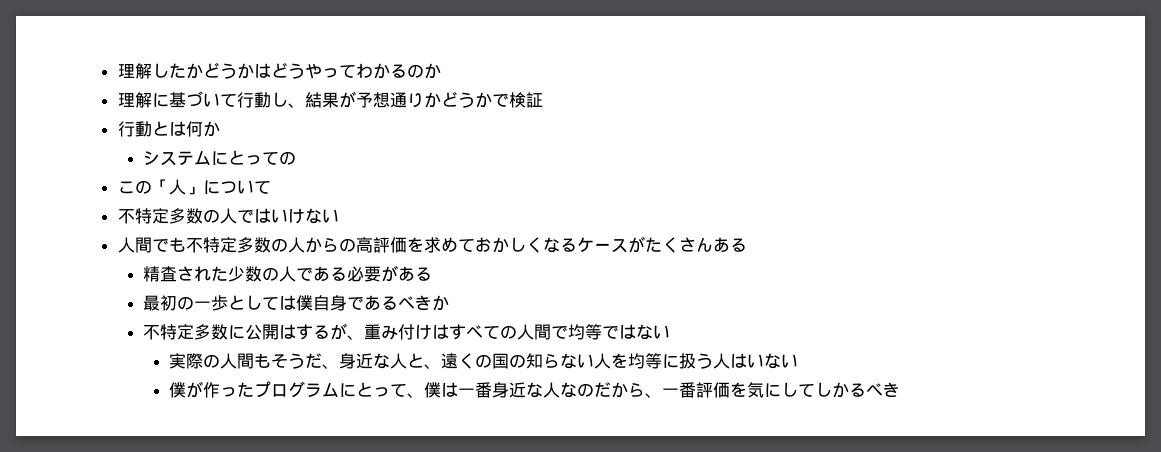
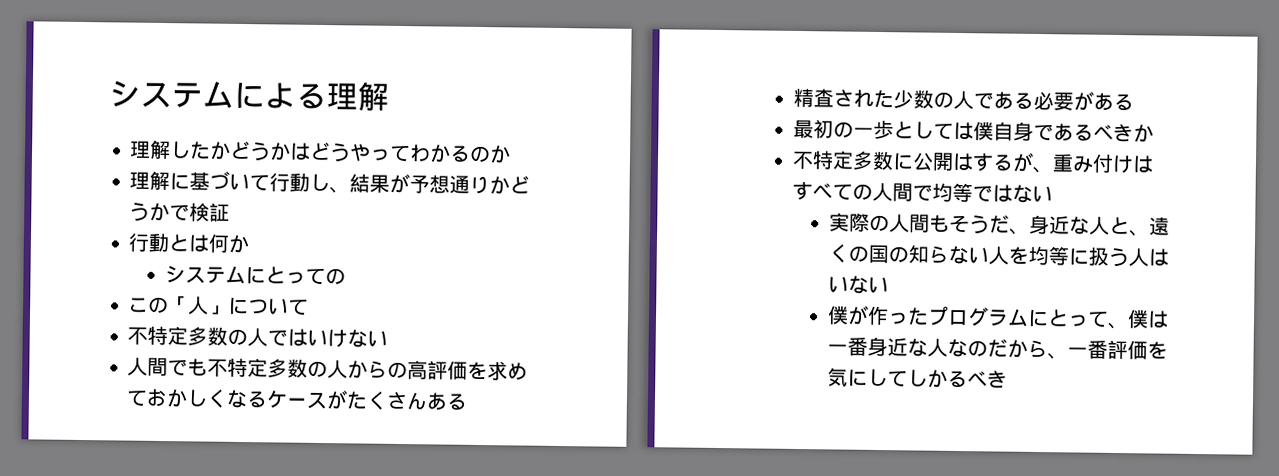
+ システムによる理解

